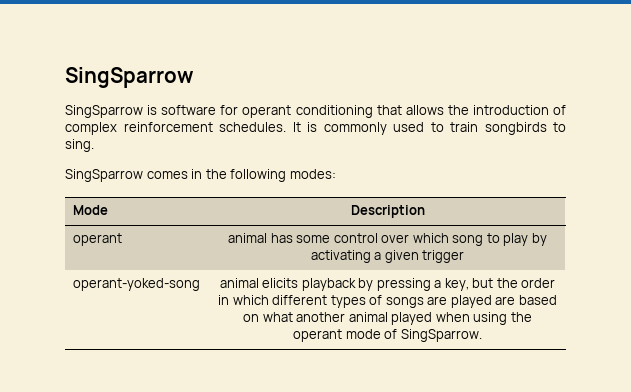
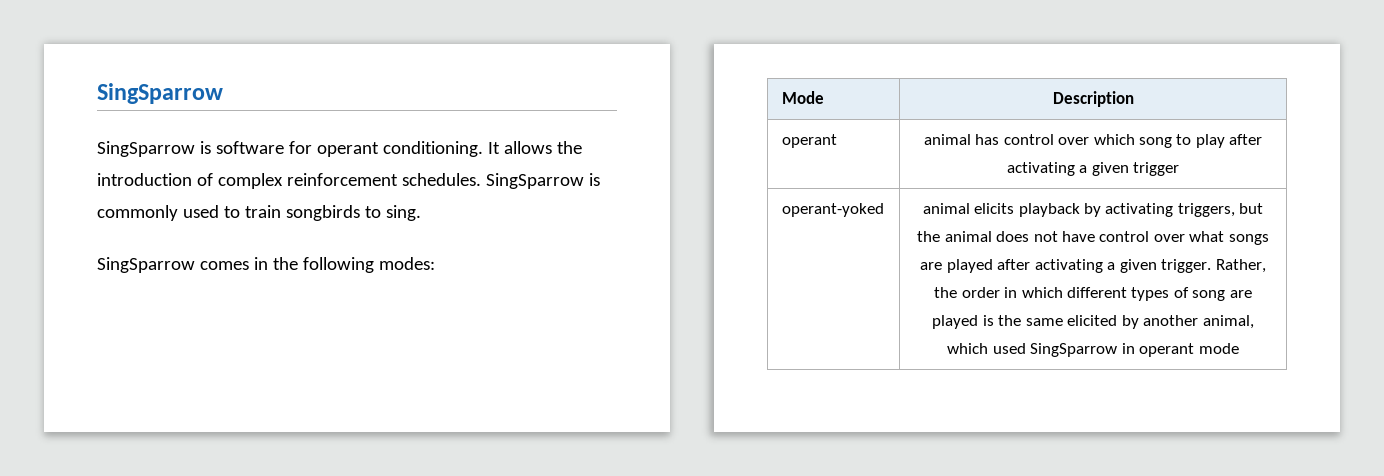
- SingSparrow is software for operant conditioning that allows the introduction of complex reinforcement schedules.
+ SingSparrow is software for operant conditioning. It allows the introduction of complex reinforcement schedules.
- It is commonly used to train songbirds to sing.
+ SingSparrow is commonly used to train songbirds to sing.
- operant | animal has some control over which song to play by activating a given trigger
+ operant | animal has control over which song to play after activating a given trigger
- operant-yoked-song
+ operant-yoked
- animal elicits playback by pressing a key, but the order in which different types of songs are played are based on what another animal played when using the operant mode of SingSparrow.
+ animal elicits playback by activating triggers, but the animal does not have control over what songs are played after activating a given trigger. Rather, the order in which different types of song are played is the same elicited by another animal, which used SingSparrow in operant mode

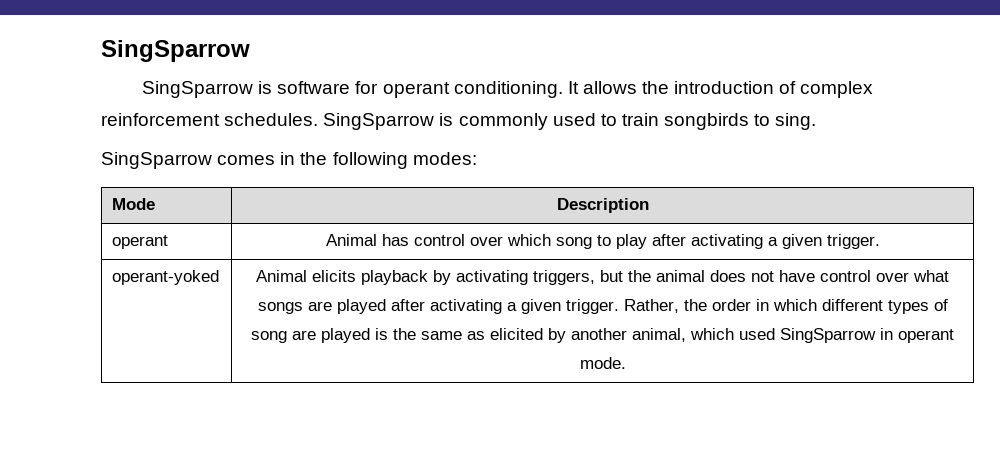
- operant | animal has control over which song to play after activating a given trigger
+ operant | Animal has control over which song to play after activating a given trigger.
- animal elicits playback by activating triggers, but the animal does not have control over what songs are played after activating a given trigger.
+ Animal elicits playback by activating triggers, but the animal does not have control over what songs are played after activating a given trigger.
- Rather, the order in which different types of song are played is the same elicited by another animal, which used SingSparrow in operant mode
+ Rather, the order in which different types of song are played is the same as elicited by another animal, which used SingSparrow in operant mode.

